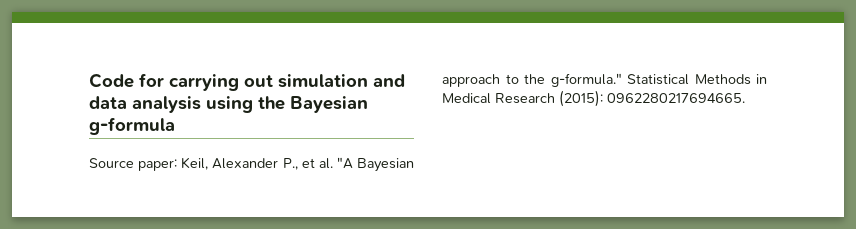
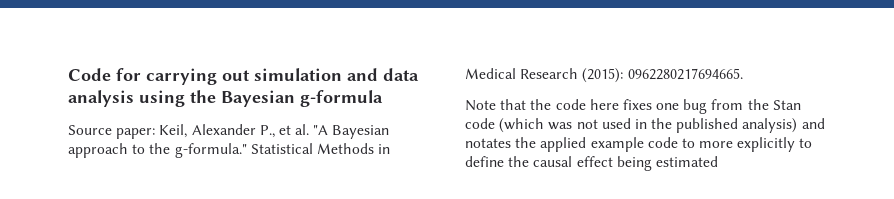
+ Note that the code here fixes one bug from the Stan code (which was not used in the published analysis) and notates the applied example code to more explicitly to define the causal effect being estimated

